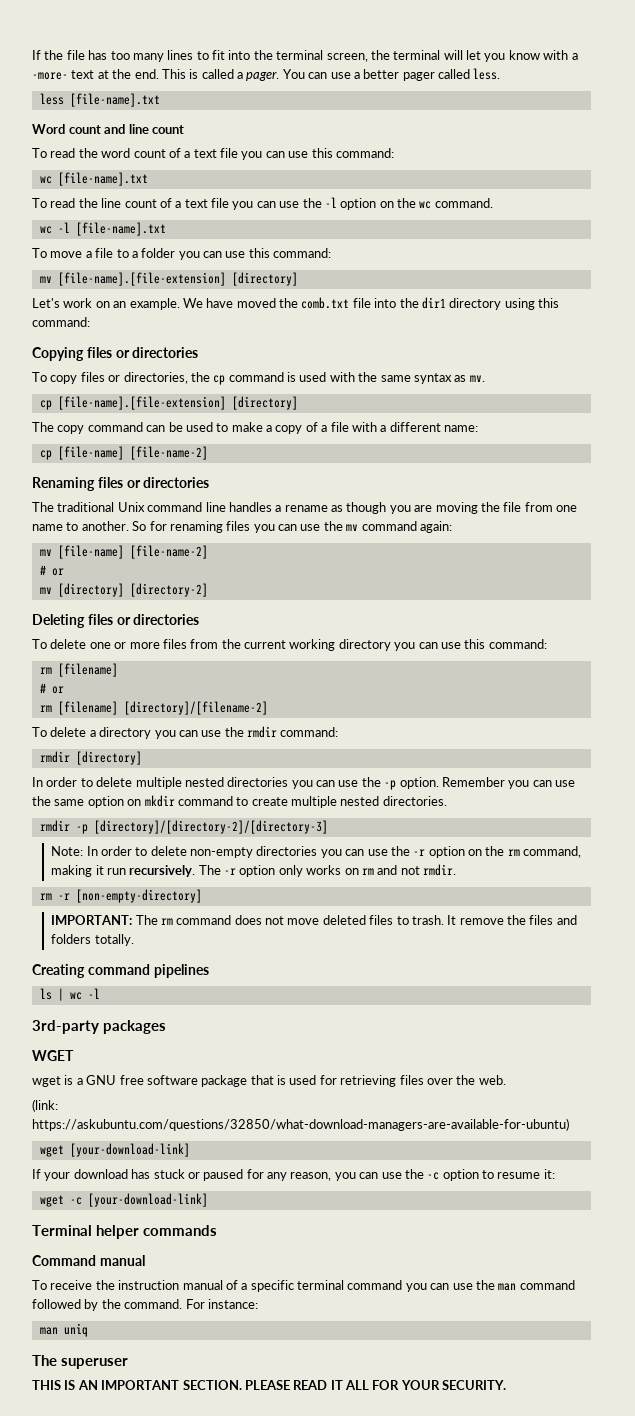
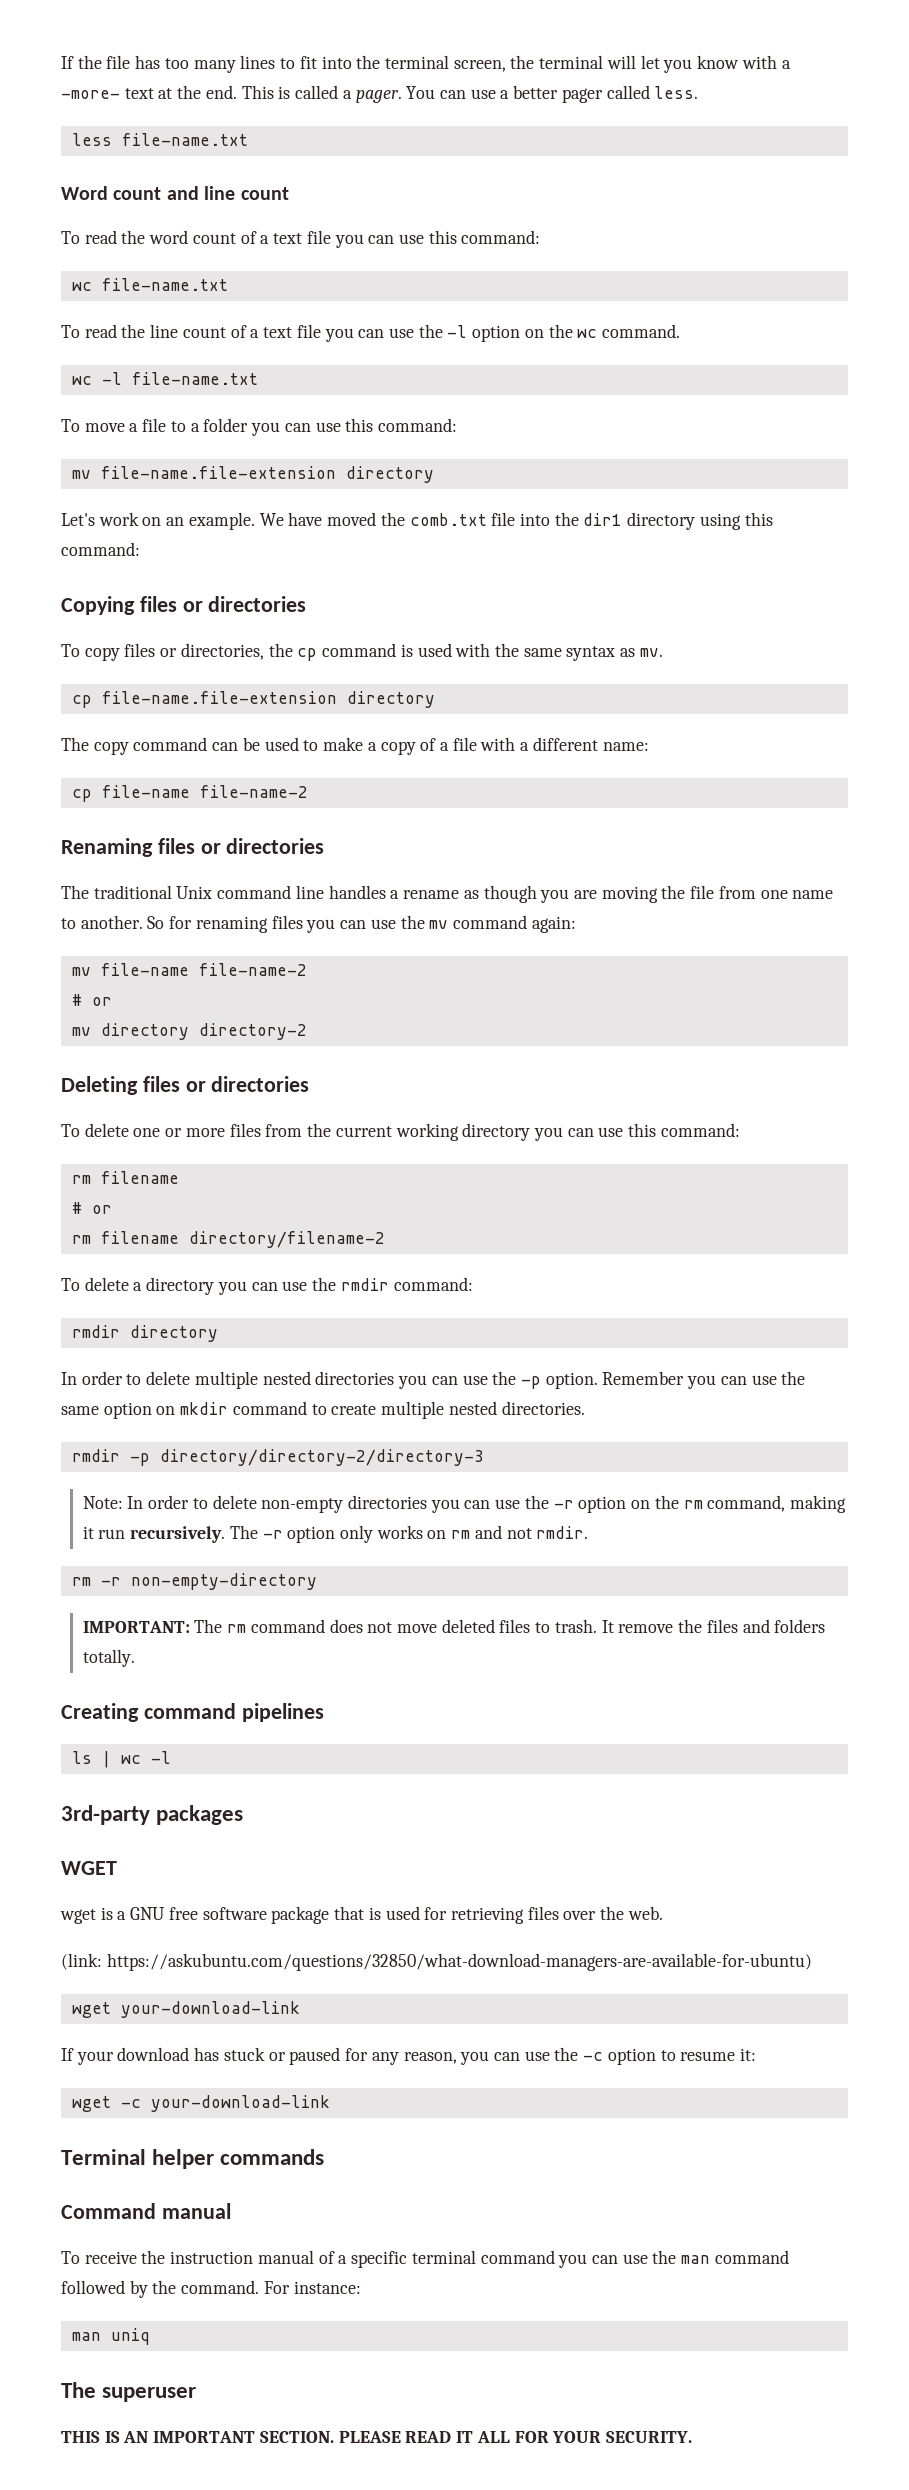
- less [file-name].txt
+ less file-name.txt
- wc [file-name].txt
+ wc file-name.txt
- wc -l [file-name].txt
+ wc -l file-name.txt
- mv [file-name].[file-extension] [directory]
+ mv file-name.file-extension directory
- cp [file-name].[file-extension] [directory]
+ cp file-name.file-extension directory
- cp [file-name] [file-name-2]
+ cp file-name file-name-2
- mv [file-name] [file-name-2]
+ mv file-name file-name-2
- mv [directory] [directory-2]
+ mv directory directory-2
  To delete one or more files from the current working directory you can use this command:
- rm [filename]
+ rm filename
- rm [filename] [directory]/[filename-2]
+ rm filename directory/filename-2
- rmdir [directory]
+ rmdir directory
- rmdir -p [directory]/[directory-2]/[directory-3]
+ rmdir -p directory/directory-2/directory-3
- rm -r [non-empty-directory]
+ rm -r non-empty-directory
- wget [your-download-link]
+ wget your-download-link
- wget -c [your-download-link]
+ wget -c your-download-link

